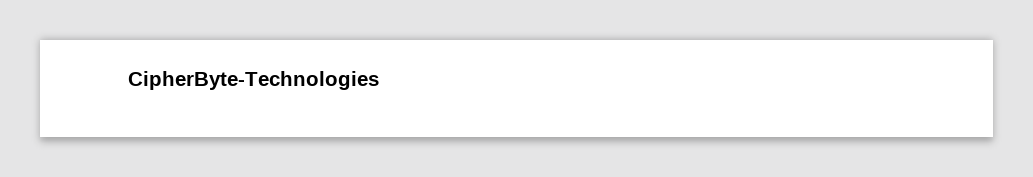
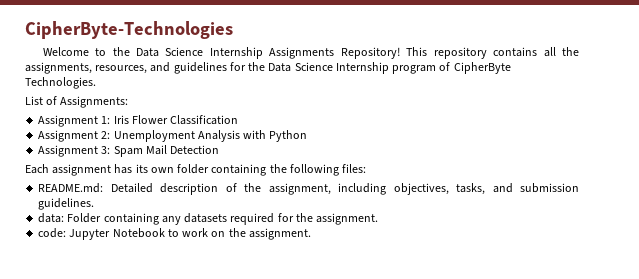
+ Welcome to the Data Science Internship Assignments Repository! This repository contains all the assignments, resources, and guidelines for the Data Science Internship program of CipherByte Technologies.
+ List of Assignments:
+ Assignment 1: Iris Flower Classification
+ Assignment 2: Unemployment Analysis with Python
+ Assignment 3: Spam Mail Detection
+ Each assignment has its own folder containing the following files:
+ README.md: Detailed description of the assignment, including objectives, tasks, and submission guidelines.
+ data: Folder containing any datasets required for the assignment.
+ code: Jupyter Notebook to work on the assignment.

